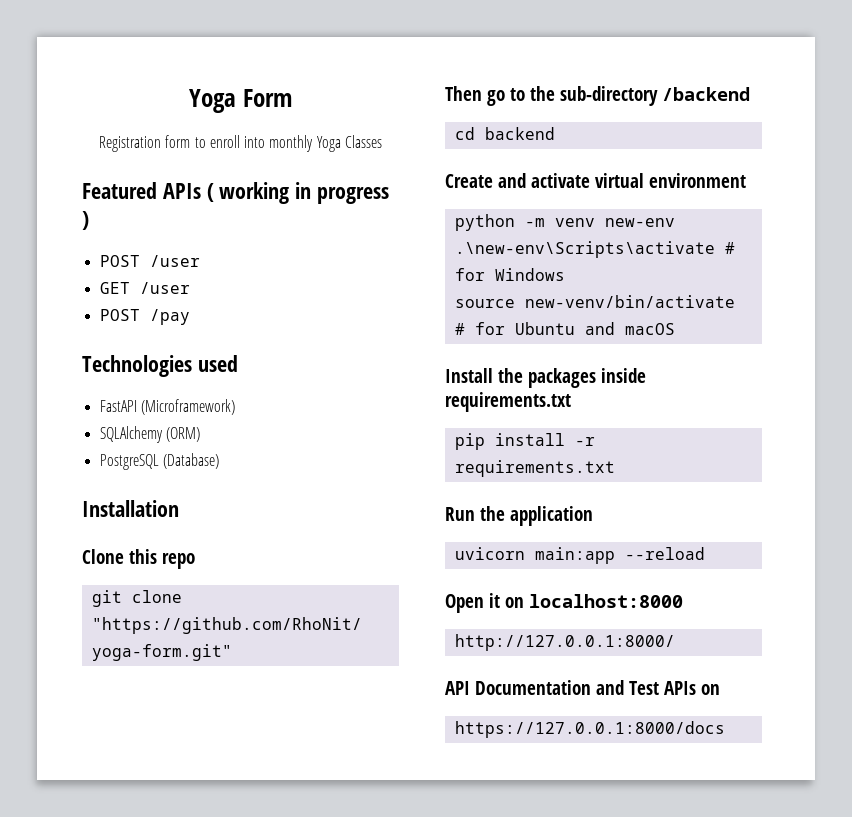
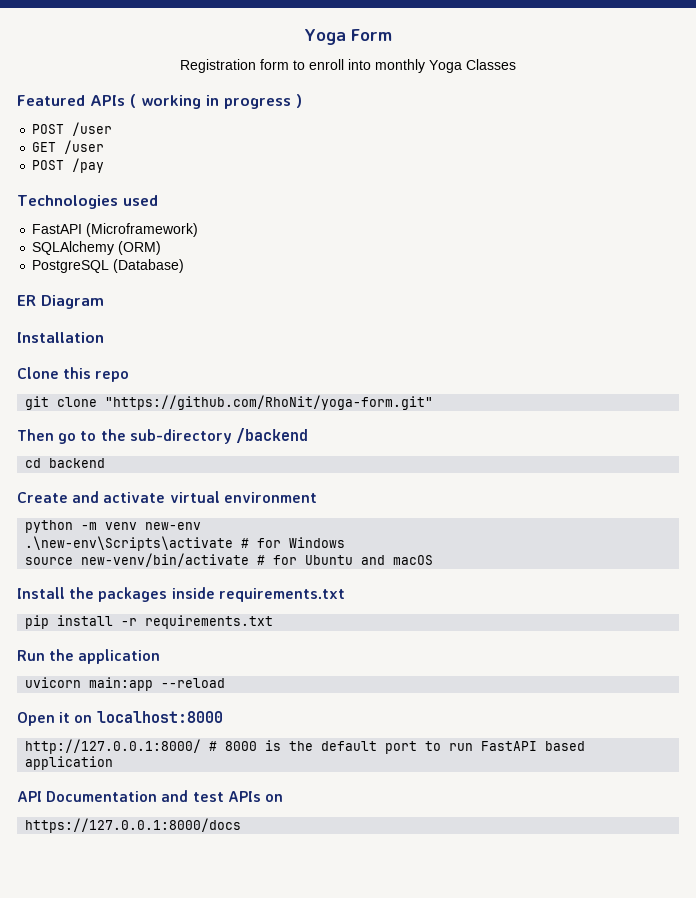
+ ER Diagram
- http://127.0.0.1:8000/
+ http://127.0.0.1:8000/ # 8000 is the default port to run FastAPI based application
- API Documentation and Test APIs on
+ API Documentation and test APIs on

